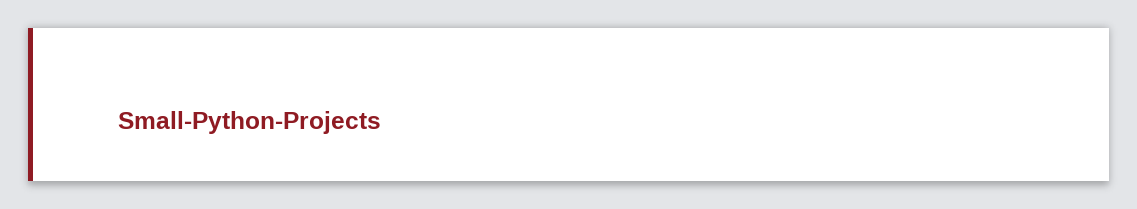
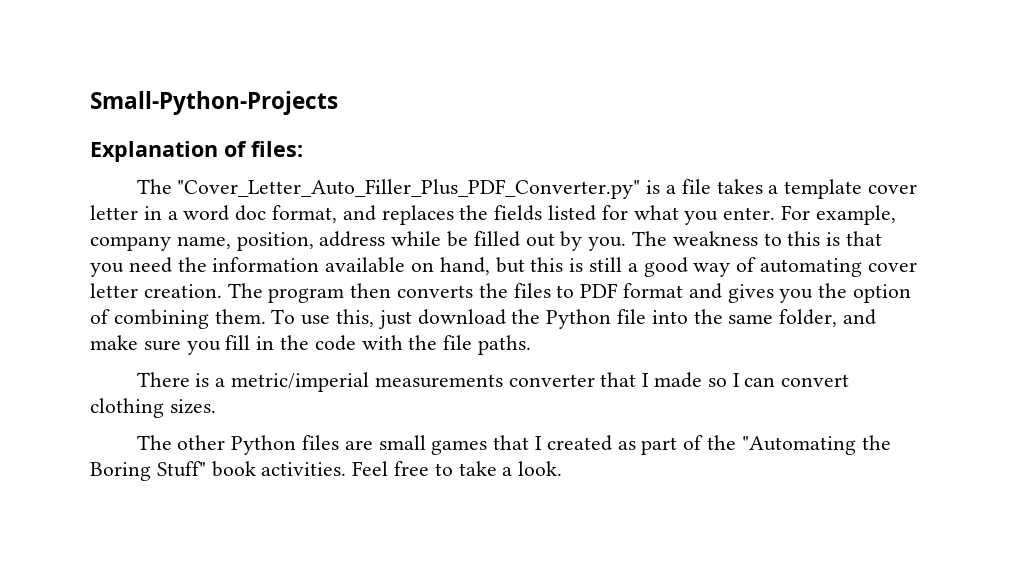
+ Explanation of files:
+ The "Cover_Letter_Auto_Filler_Plus_PDF_Converter.py" is a file takes a template cover letter in a word doc format, and replaces the fields listed for what you enter. For example, company name, position, address while be filled out by you. The weakness to this is that you need the information available on hand, but this is still a good way of automating cover letter creation. The program then converts the files to PDF format and gives you the option of combining them. To use this, just download the Python file into the same folder, and make sure you fill in the code with the file paths.
+ There is a metric/imperial measurements converter that I made so I can convert clothing sizes.
+ The other Python files are small games that I created as part of the "Automating the Boring Stuff" book activities. Feel free to take a look.

